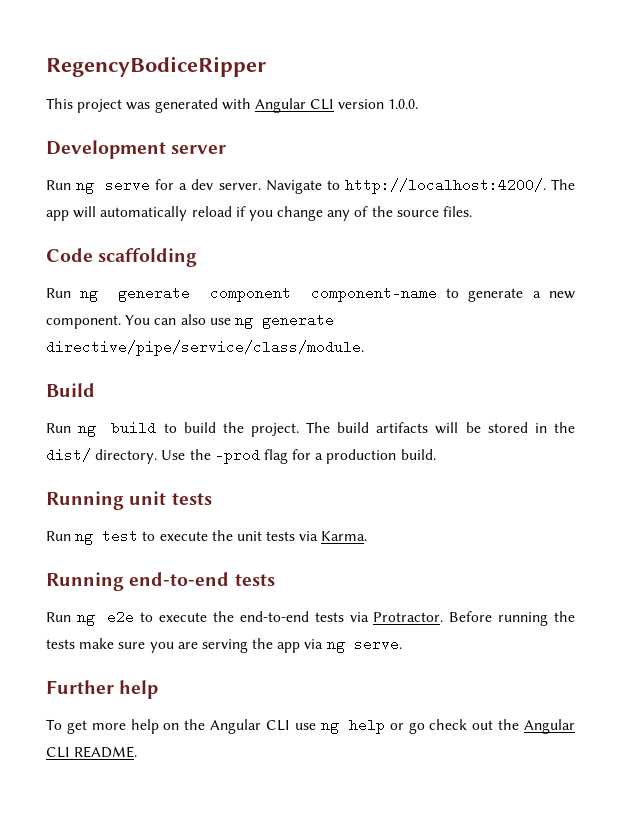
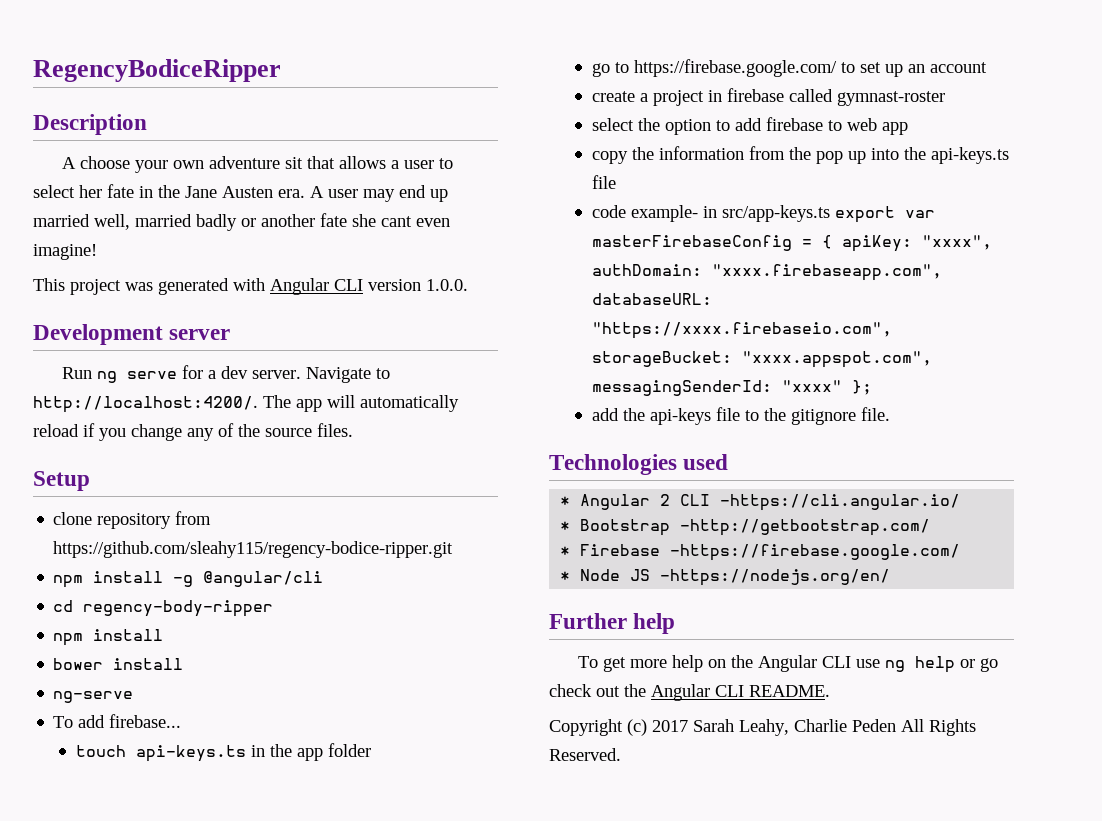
+ Description
+ A choose your own adventure sit that allows a user to select her fate in the Jane Austen era. A user may end up married well, married badly or another fate she cant even imagine!
- Code scaffolding
- Run ng generate component component-name to generate a new component. You can also use ng generate directive/pipe/service/class/module.
- Build
- Run ng build to build the project. The build artifacts will be stored in the dist/ directory. Use the -prod flag for a production build.
- Running unit tests
- Run ng test to execute the unit tests via Karma.
- Running end-to-end tests
- Run ng e2e to execute the end-to-end tests via Protractor. Before running the tests make sure you are serving the app via ng serve.
+ Setup
+ clone repository from https://github.com/sleahy115/regency-bodice-ripper.git
+ npm install -g @angular/cli
+ cd regency-body-ripper
+ npm install
+ bower install
+ ng-serve
+ To add firebase...
+ touch api-keys.ts in the app folder
+ go to https://firebase.google.com/ to set up an account
+ create a project in firebase called gymnast-roster
+ select the option to add firebase to web app
+ copy the information from the pop up into the api-keys.ts file
+ code example- in src/app-keys.ts export var masterFirebaseConfig = { apiKey: "xxxx", authDomain: "xxxx.firebaseapp.com", databaseURL: "https://xxxx.firebaseio.com", storageBucket: "xxxx.appspot.com", messagingSenderId: "xxxx" };
+ add the api-keys file to the gitignore file.
+ Technologies used
+ * Angular 2 CLI -https://cli.angular.io/
+ * Bootstrap -http://getbootstrap.com/
+ * Firebase -https://firebase.google.com/
+ * Node JS -https://nodejs.org/en/
+ Copyright (c) 2017 Sarah Leahy, Charlie Peden All Rights Reserved.

